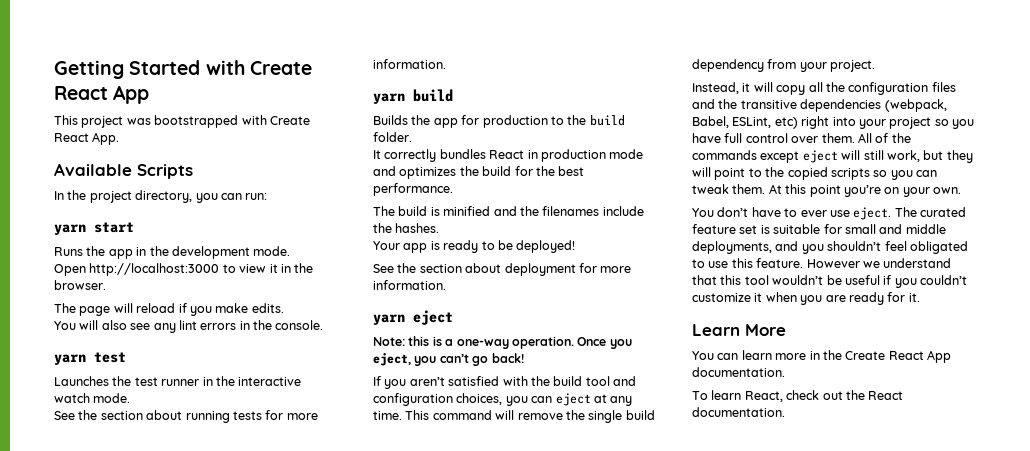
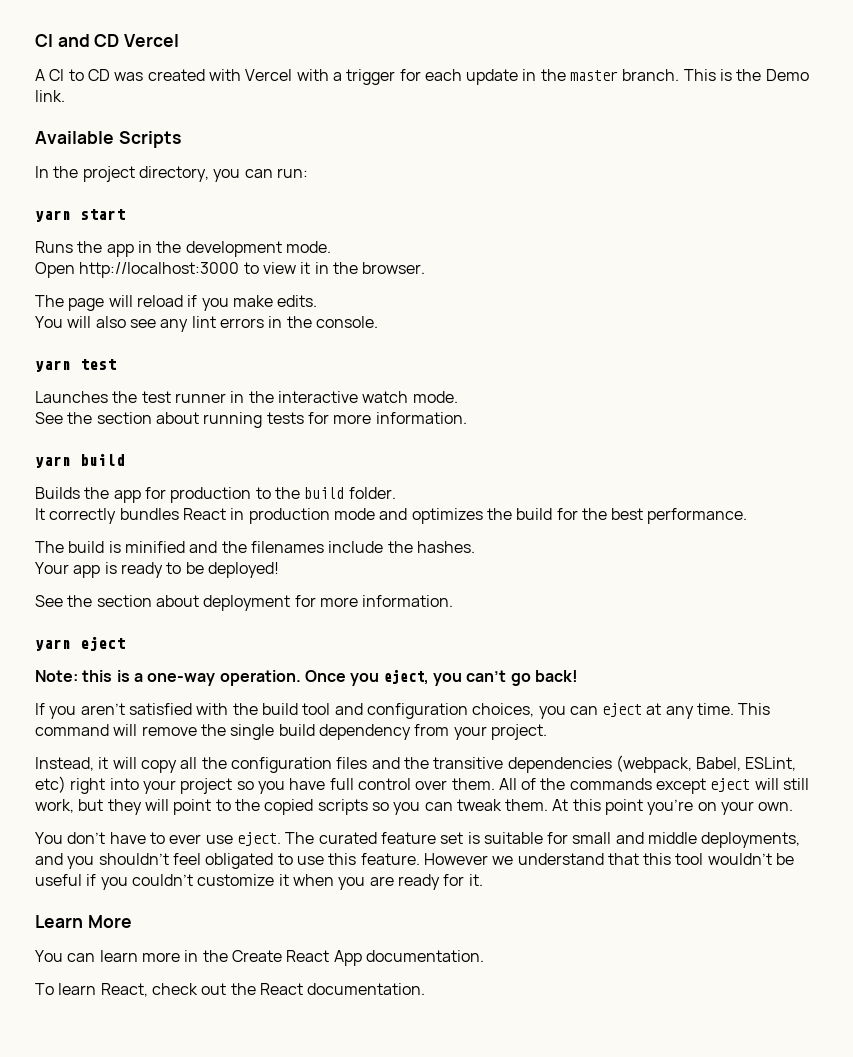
- Getting Started with Create React App
- This project was bootstrapped with Create React App.
+ CI and CD Vercel
+ A CI to CD was created with Vercel with a trigger for each update in the master branch. This is the Demo link.

